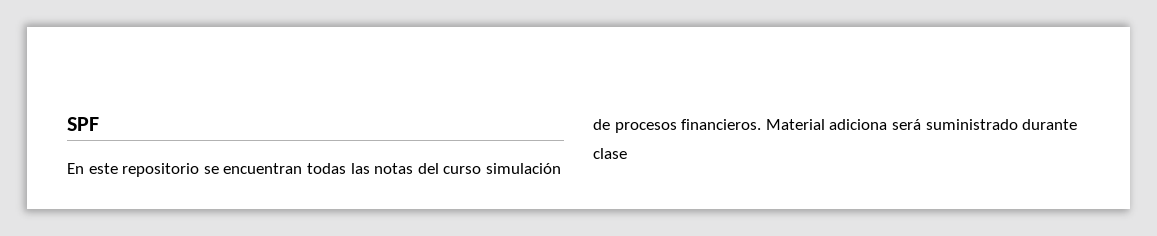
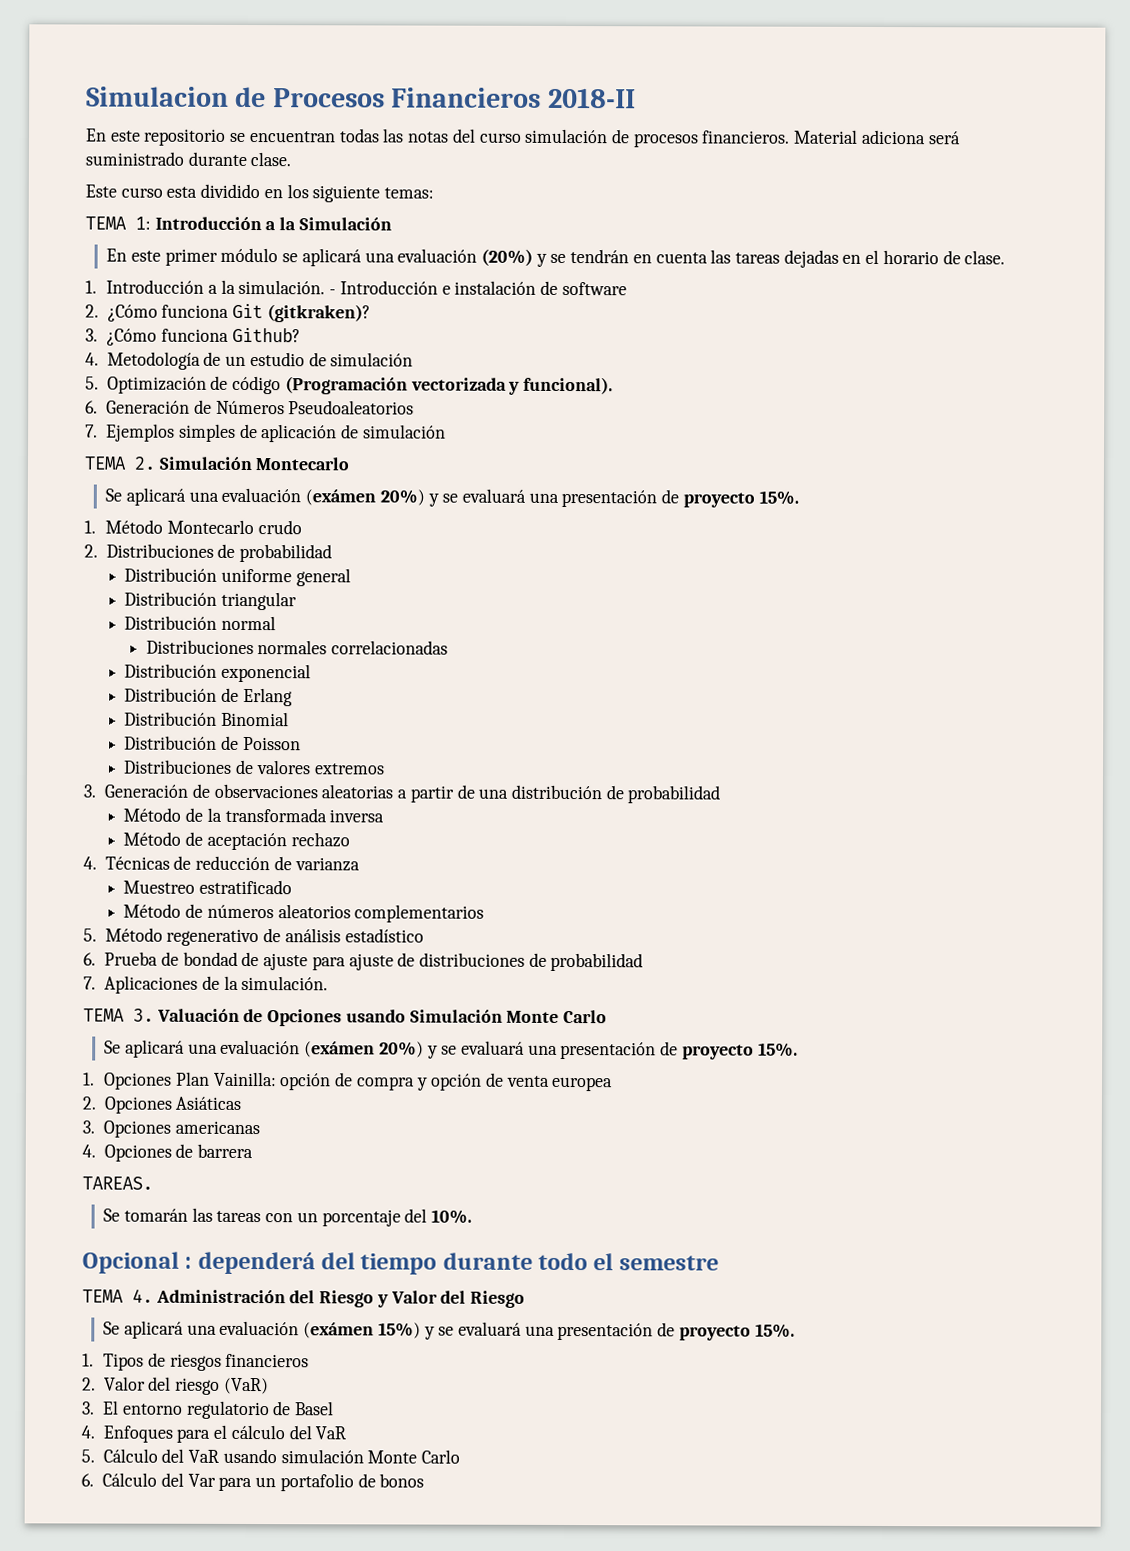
- SPF
+ Simulacion de Procesos Financieros 2018-II
- Material adiciona será suministrado durante clase
+ Material adiciona será suministrado durante clase.
+ Este curso esta dividido en los siguiente temas:
+ TEMA 1: Introducción a la Simulación
+ En este primer módulo se aplicará una evaluación (20%) y se tendrán en cuenta las tareas dejadas en el horario de clase.
+ 1. Introducción a la simulación. - Introducción e instalación de software
+ 2. ¿Cómo funciona Git (gitkraken)?
+ 3. ¿Cómo funciona Github?
+ 4. Metodología de un estudio de simulación
+ 5. Optimización de código (Programación vectorizada y funcional).
+ 6. Generación de Números Pseudoaleatorios
+ 7. Ejemplos simples de aplicación de simulación
+ TEMA 2. Simulación Montecarlo
+ Se aplicará una evaluación (exámen 20%) y se evaluará una presentación de proyecto 15%.
+ 1. Método Montecarlo crudo
+ 2. Distribuciones de probabilidad
+ Distribución uniforme general
+ Distribución triangular
+ Distribución normal
+ Distribuciones normales correlacionadas
+ Distribución exponencial
+ Distribución de Erlang
+ Distribución Binomial
+ Distribución de Poisson
+ Distribuciones de valores extremos
+ 3. Generación de observaciones aleatorias a partir de una distribución de probabilidad
+ Método de la transformada inversa
+ Método de aceptación rechazo
+ 4. Técnicas de reducción de varianza
+ Muestreo estratificado
+ Método de números aleatorios complementarios
+ 5. Método regenerativo de análisis estadístico
+ 6. Prueba de bondad de ajuste para ajuste de distribuciones de probabilidad
+ 7. Aplicaciones de la simulación.
+ TEMA 3. Valuación de Opciones usando Simulación Monte Carlo
+ Se aplicará una evaluación (exámen 20%) y se evaluará una presentación de proyecto 15%.
+ 1. Opciones Plan Vainilla: opción de compra y opción de venta europea
+ 2. Opciones Asiáticas
+ 3. Opciones americanas
+ 4. Opciones de barrera
+ TAREAS.
+ Se tomarán las tareas con un porcentaje del 10%.
+ Opcional : dependerá del tiempo durante todo el semestre
+ TEMA 4. Administración del Riesgo y Valor del Riesgo
+ Se aplicará una evaluación (exámen 15%) y se evaluará una presentación de proyecto 15%.
+ 1. Tipos de riesgos financieros
+ 2. Valor del riesgo (VaR)
+ 3. El entorno regulatorio de Basel
+ 4. Enfoques para el cálculo del VaR
+ 5. Cálculo del VaR usando simulación Monte Carlo
+ 6. Cálculo del Var para un portafolio de bonos

